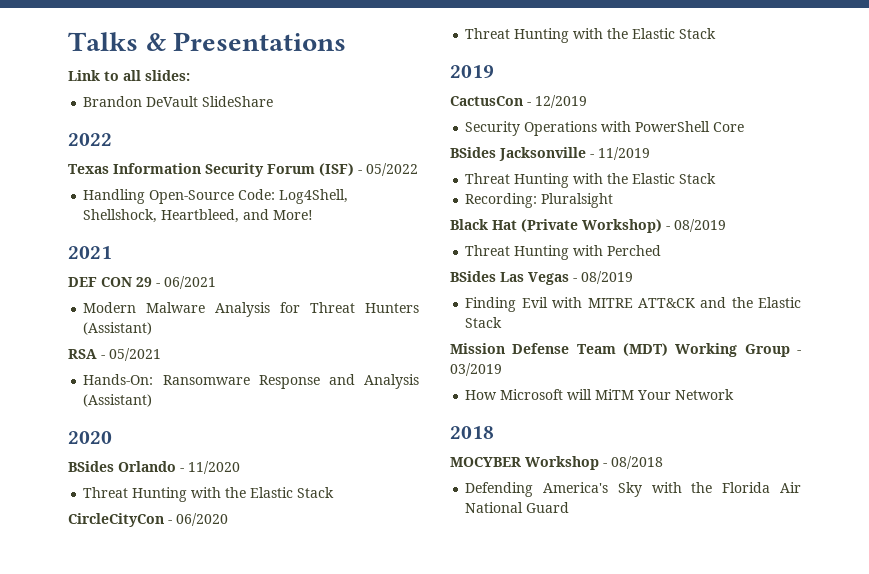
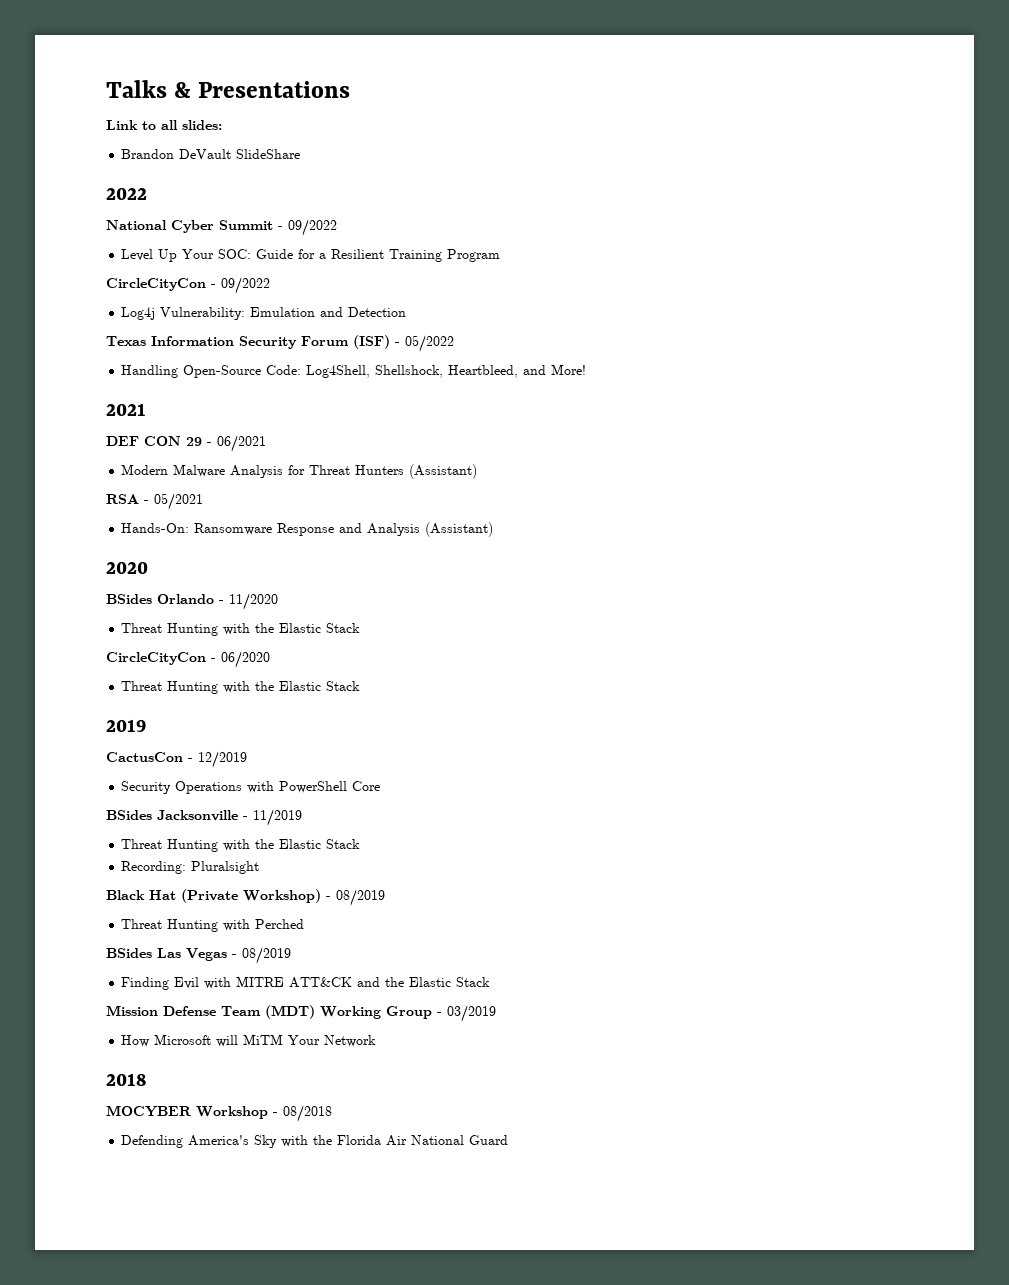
+ National Cyber Summit - 09/2022
+ Level Up Your SOC: Guide for a Resilient Training Program
+ CircleCityCon - 09/2022
+ Log4j Vulnerability: Emulation and Detection

